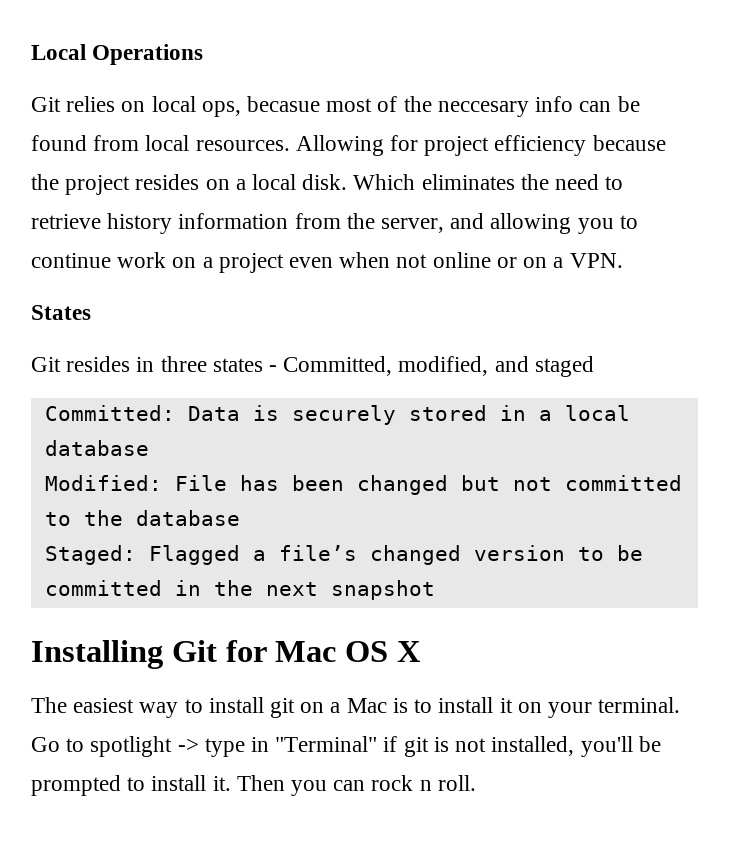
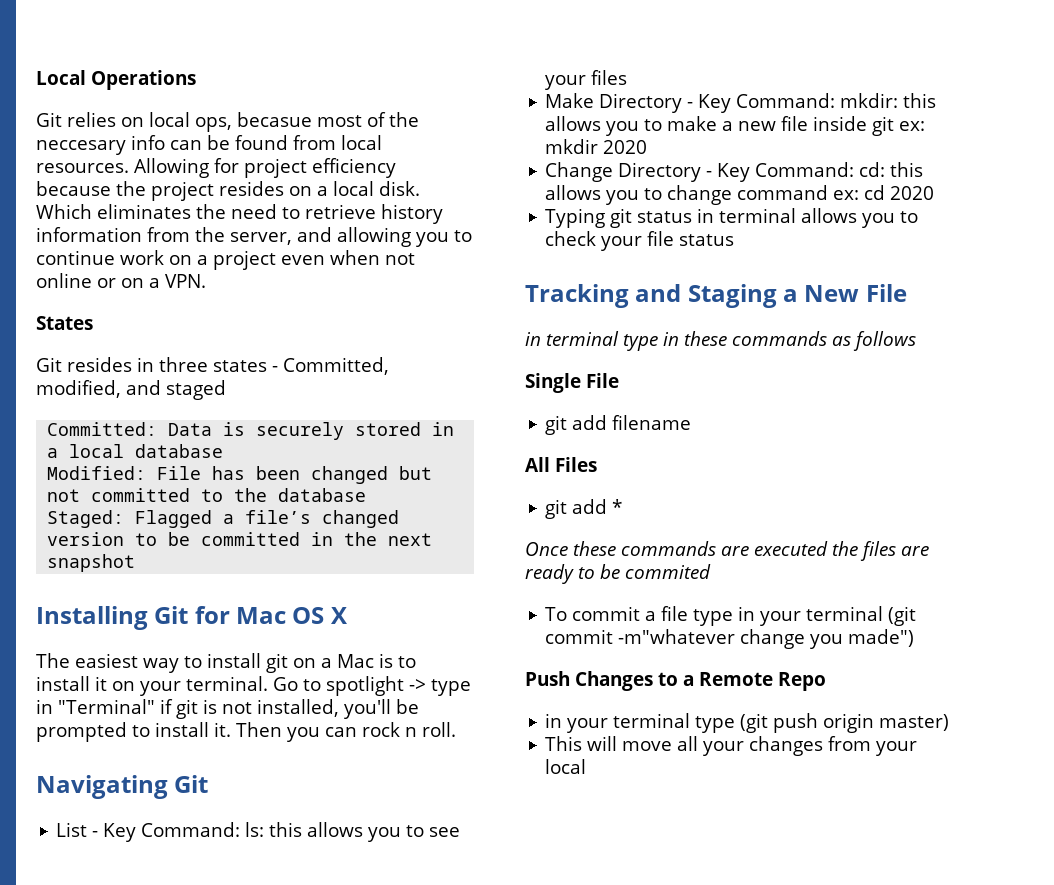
+ Navigating Git
+ List - Key Command: ls: this allows you to see your files
+ Make Directory - Key Command: mkdir: this allows you to make a new file inside git ex: mkdir 2020
+ Change Directory - Key Command: cd: this allows you to change command ex: cd 2020
+ Typing git status in terminal allows you to check your file status
+ Tracking and Staging a New File
+ in terminal type in these commands as follows
+ Single File
+ git add filename
+ All Files
+ git add *
+ Once these commands are executed the files are ready to be commited
+ To commit a file type in your terminal (git commit -m"whatever change you made")
+ Push Changes to a Remote Repo
+ in your terminal type (git push origin master)
+ This will move all your changes from your local

